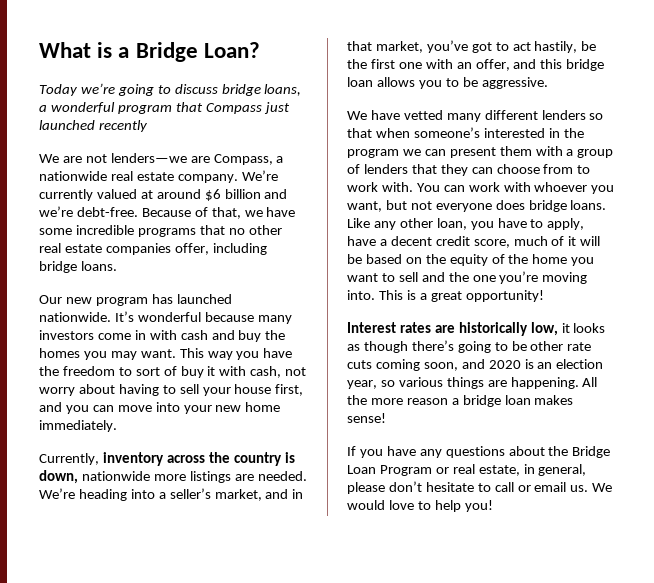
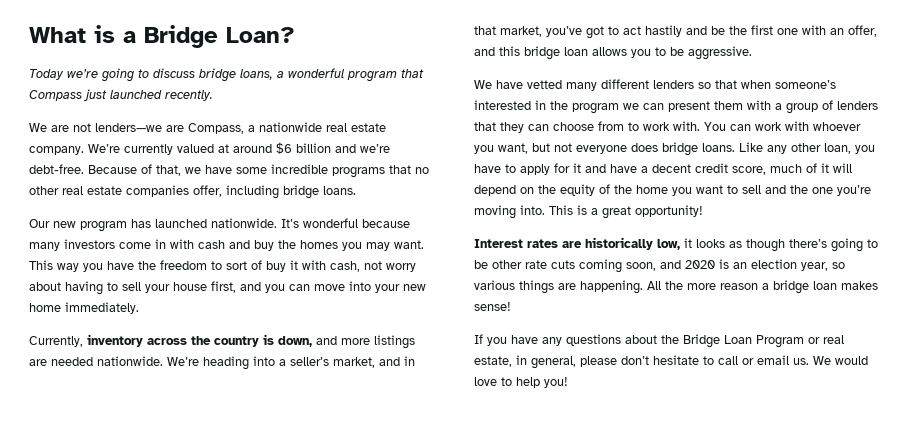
- Today we’re going to discuss bridge loans, a wonderful program that Compass just launched recently
+ Today we’re going to discuss bridge loans, a wonderful program that Compass just launched recently.
- Currently, inventory across the country is down, nationwide more listings are needed.
+ Currently, inventory across the country is down, and more listings are needed nationwide.
- We’re heading into a seller’s market, and in that market, you’ve got to act hastily, be the first one with an offer, and this bridge loan allows you to be aggressive.
+ We’re heading into a seller’s market, and in that market, you’ve got to act hastily and be the first one with an offer, and this bridge loan allows you to be aggressive.
- Like any other loan, you have to apply, have a decent credit score, much of it will be based on the equity of the home you want to sell and the one you’re moving into.
+ Like any other loan, you have to apply for it and have a decent credit score, much of it will depend on the equity of the home you want to sell and the one you’re moving into.

